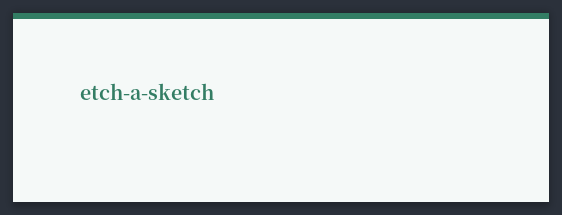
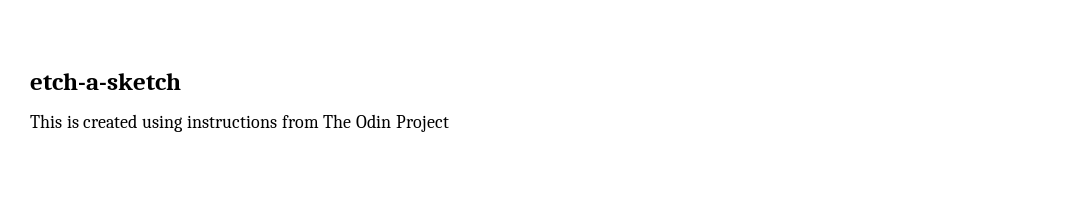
+ This is created using instructions from The Odin Project

